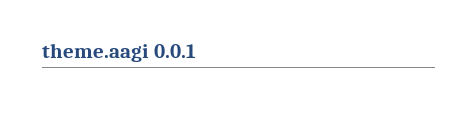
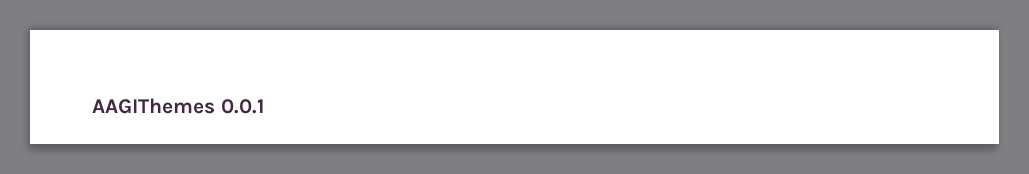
- theme.aagi 0.0.1
+ AAGIThemes 0.0.1

